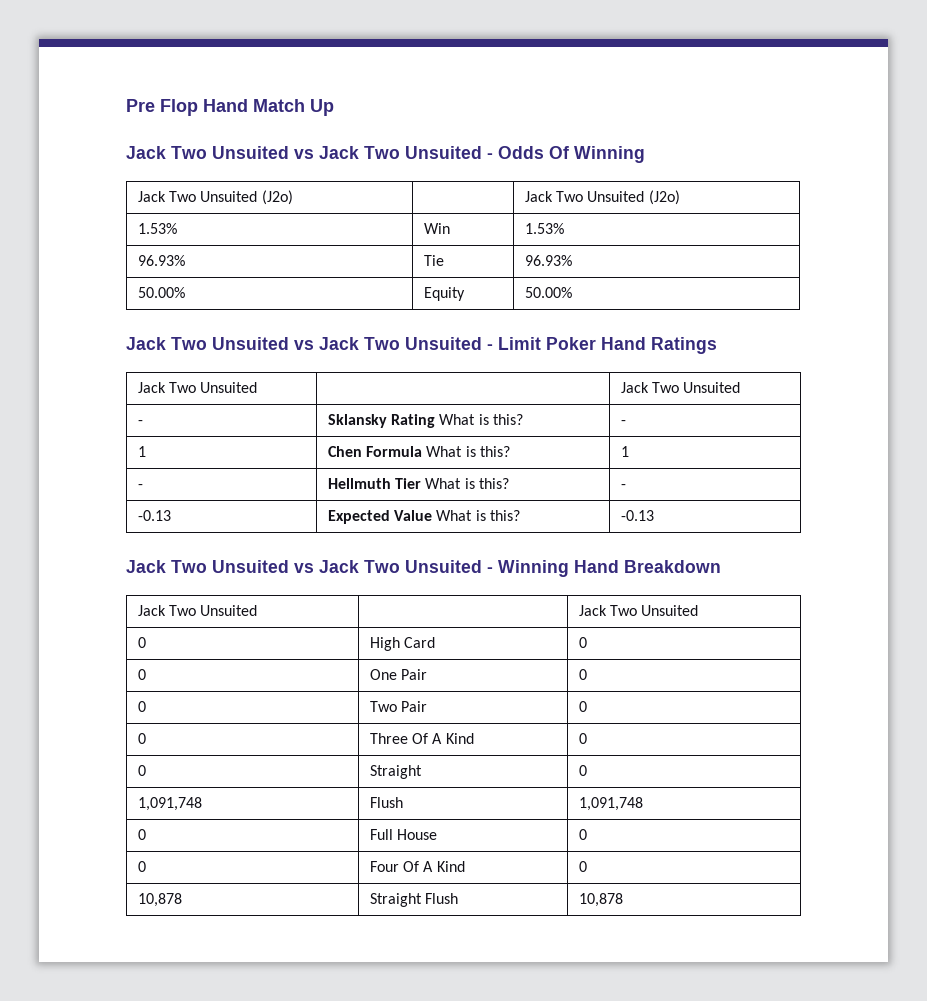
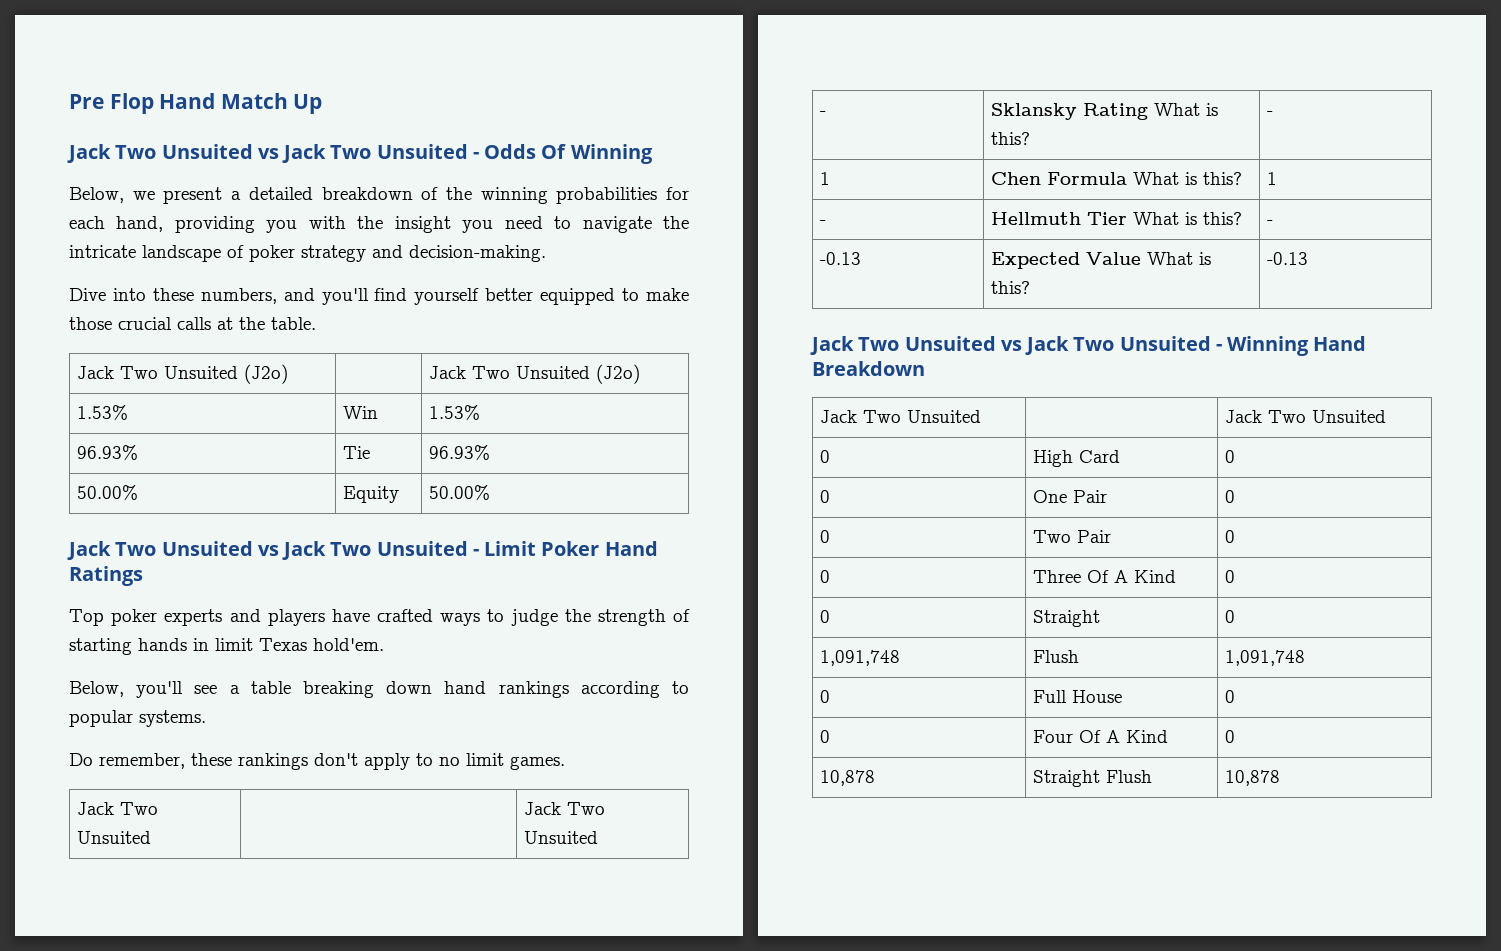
+ Below, we present a detailed breakdown of the winning probabilities for each hand, providing you with the insight you need to navigate the intricate landscape of poker strategy and decision-making.
+ Dive into these numbers, and you'll find yourself better equipped to make those crucial calls at the table.
+ Top poker experts and players have crafted ways to judge the strength of starting hands in limit Texas hold'em.
+ Below, you'll see a table breaking down hand rankings according to popular systems.
+ Do remember, these rankings don't apply to no limit games.

